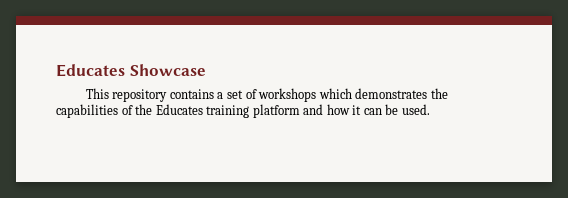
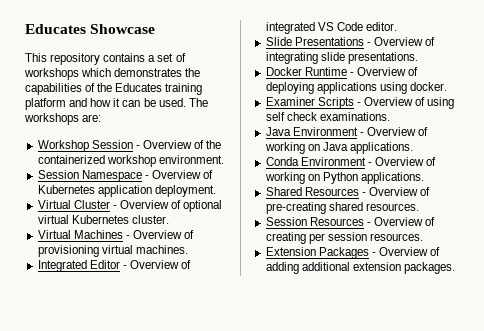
+ The workshops are:
+ Workshop Session - Overview of the containerized workshop environment.
+ Session Namespace - Overview of Kubernetes application deployment.
+ Virtual Cluster - Overview of optional virtual Kubernetes cluster.
+ Virtual Machines - Overview of provisioning virtual machines.
+ Integrated Editor - Overview of integrated VS Code editor.
+ Slide Presentations - Overview of integrating slide presentations.
+ Docker Runtime - Overview of deploying applications using docker.
+ Examiner Scripts - Overview of using self check examinations.
+ Java Environment - Overview of working on Java applications.
+ Conda Environment - Overview of working on Python applications.
+ Shared Resources - Overview of pre-creating shared resources.
+ Session Resources - Overview of creating per session resources.
+ Extension Packages - Overview of adding additional extension packages.

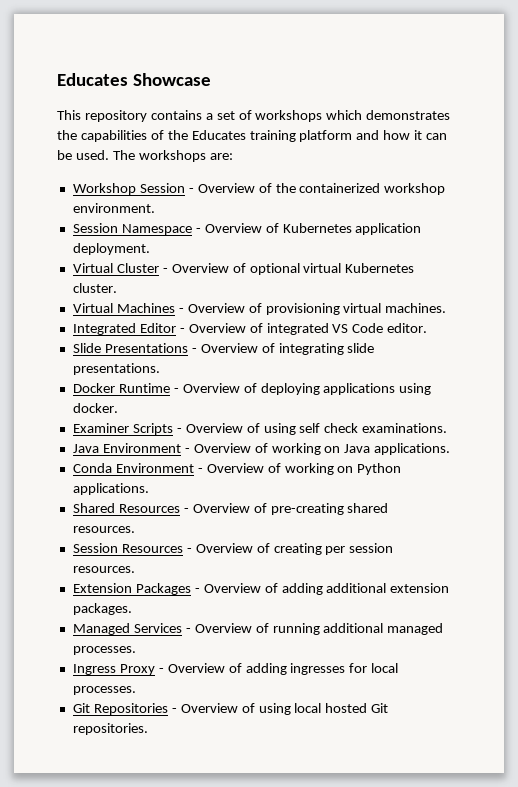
+ Managed Services - Overview of running additional managed processes.
+ Ingress Proxy - Overview of adding ingresses for local processes.
+ Git Repositories - Overview of using local hosted Git repositories.

